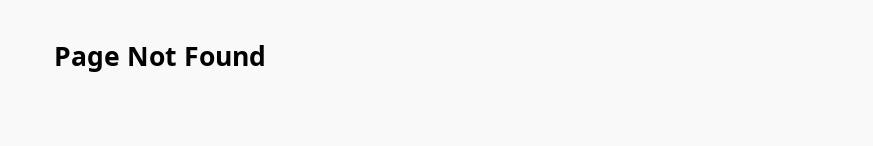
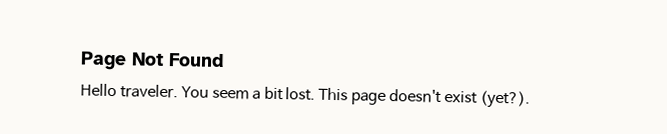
+ Hello traveler. You seem a bit lost. This page doesn't exist (yet?).

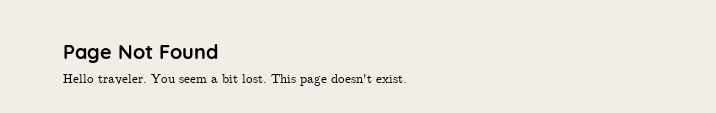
- This page doesn't exist (yet?).
+ This page doesn't exist.

